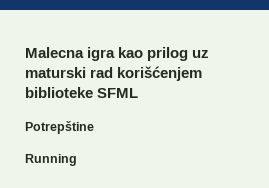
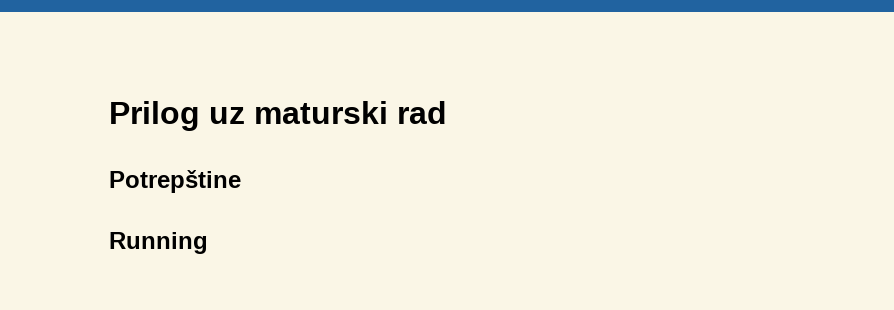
- Malecna igra kao prilog uz maturski rad korišćenjem biblioteke SFML
+ Prilog uz maturski rad

